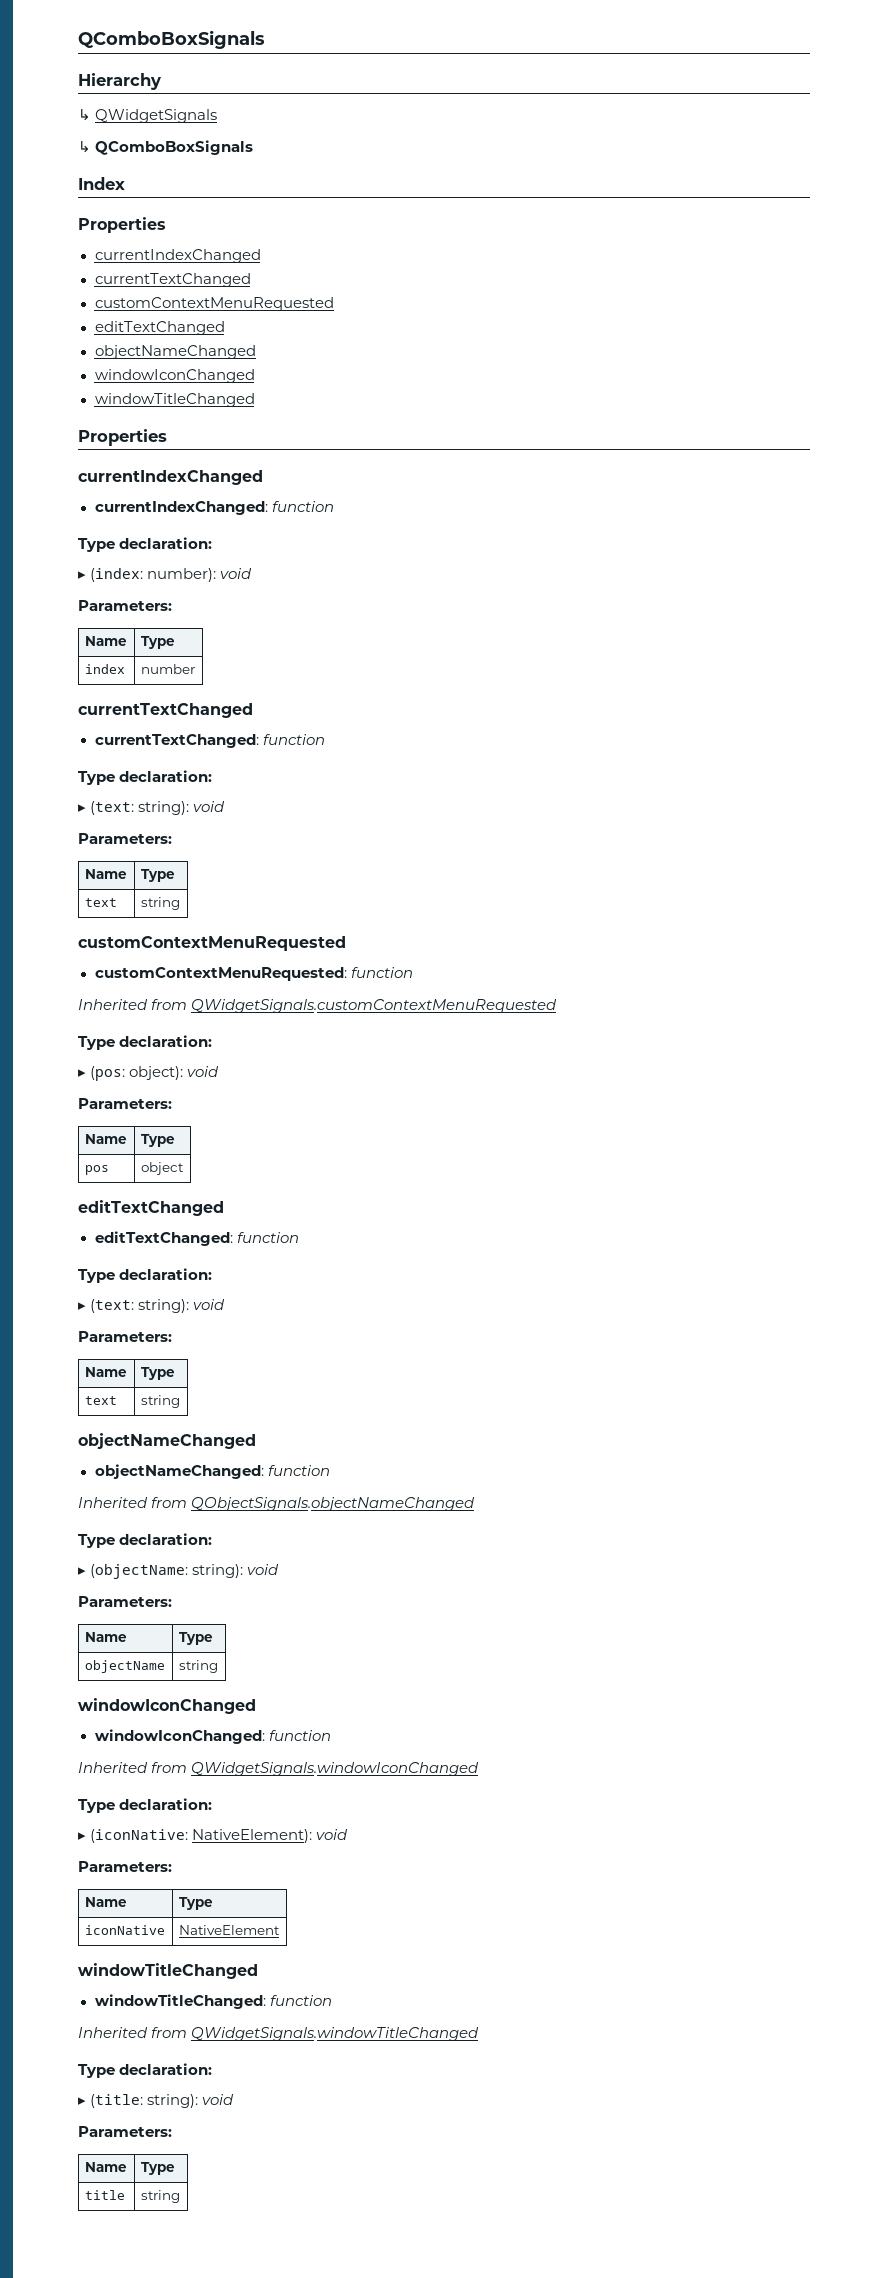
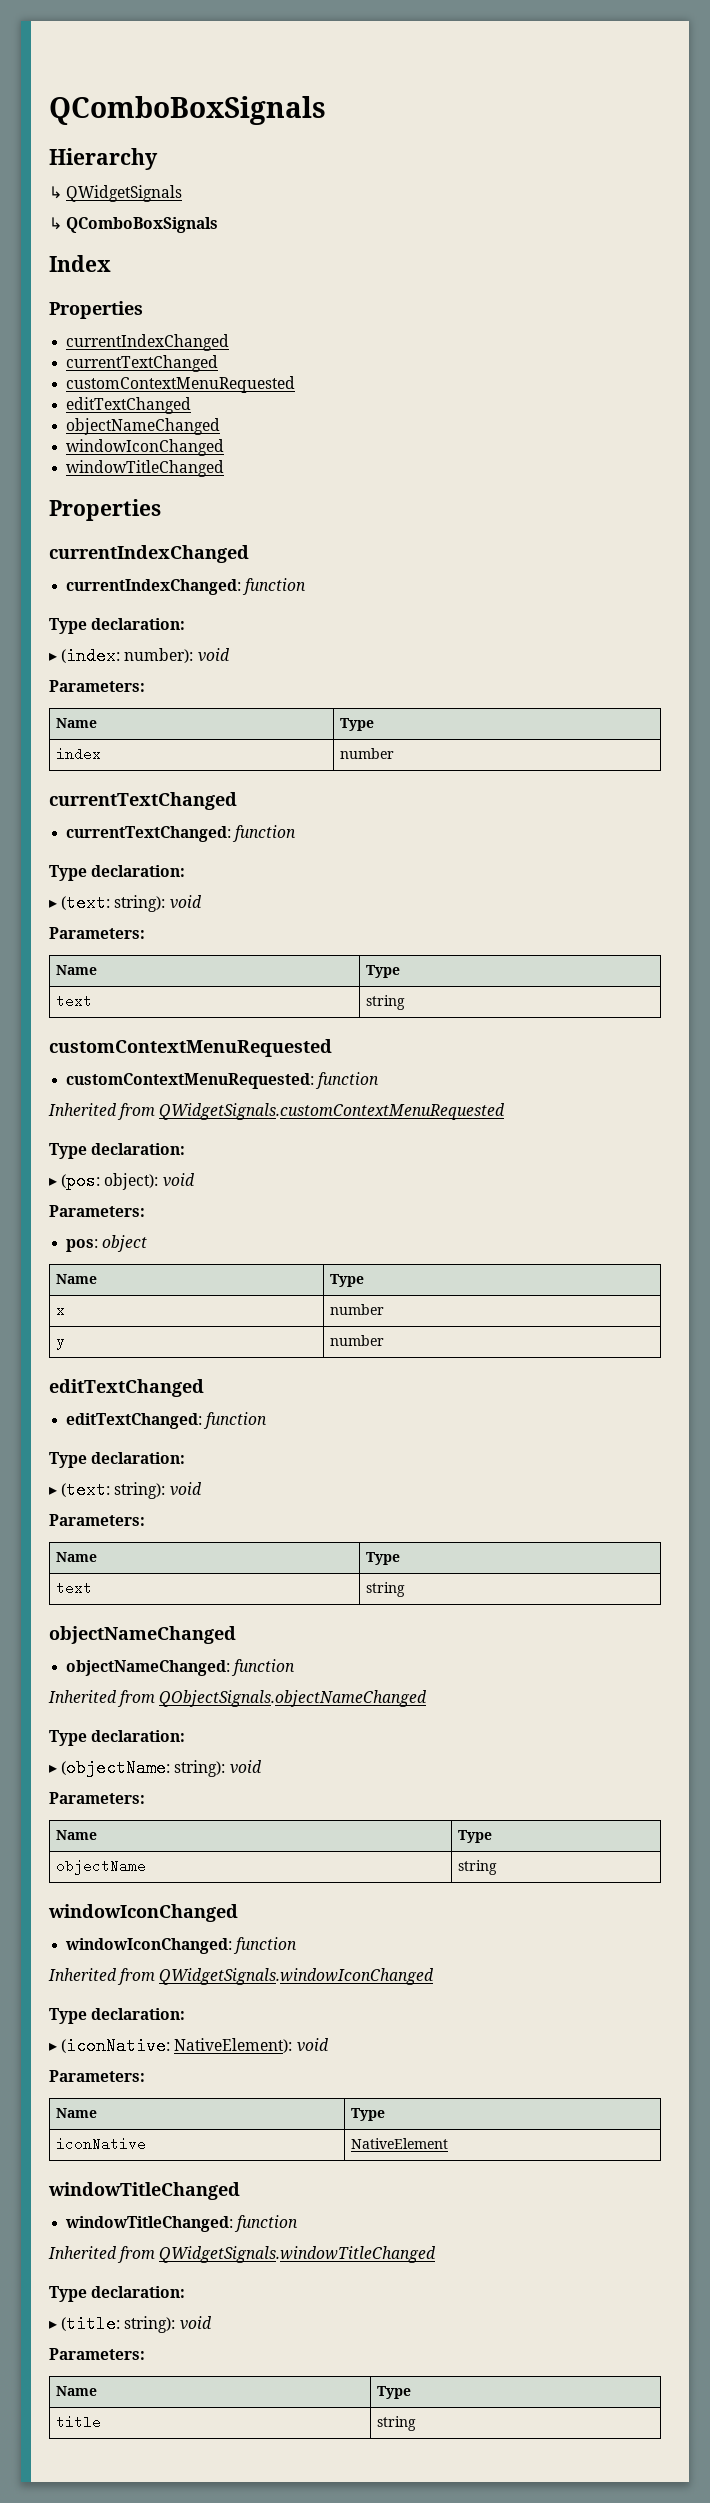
  ▸ (pos: object): void
  Parameters:
+ pos: object
  Name | Type
- pos | object
+ x | number
+ y | number

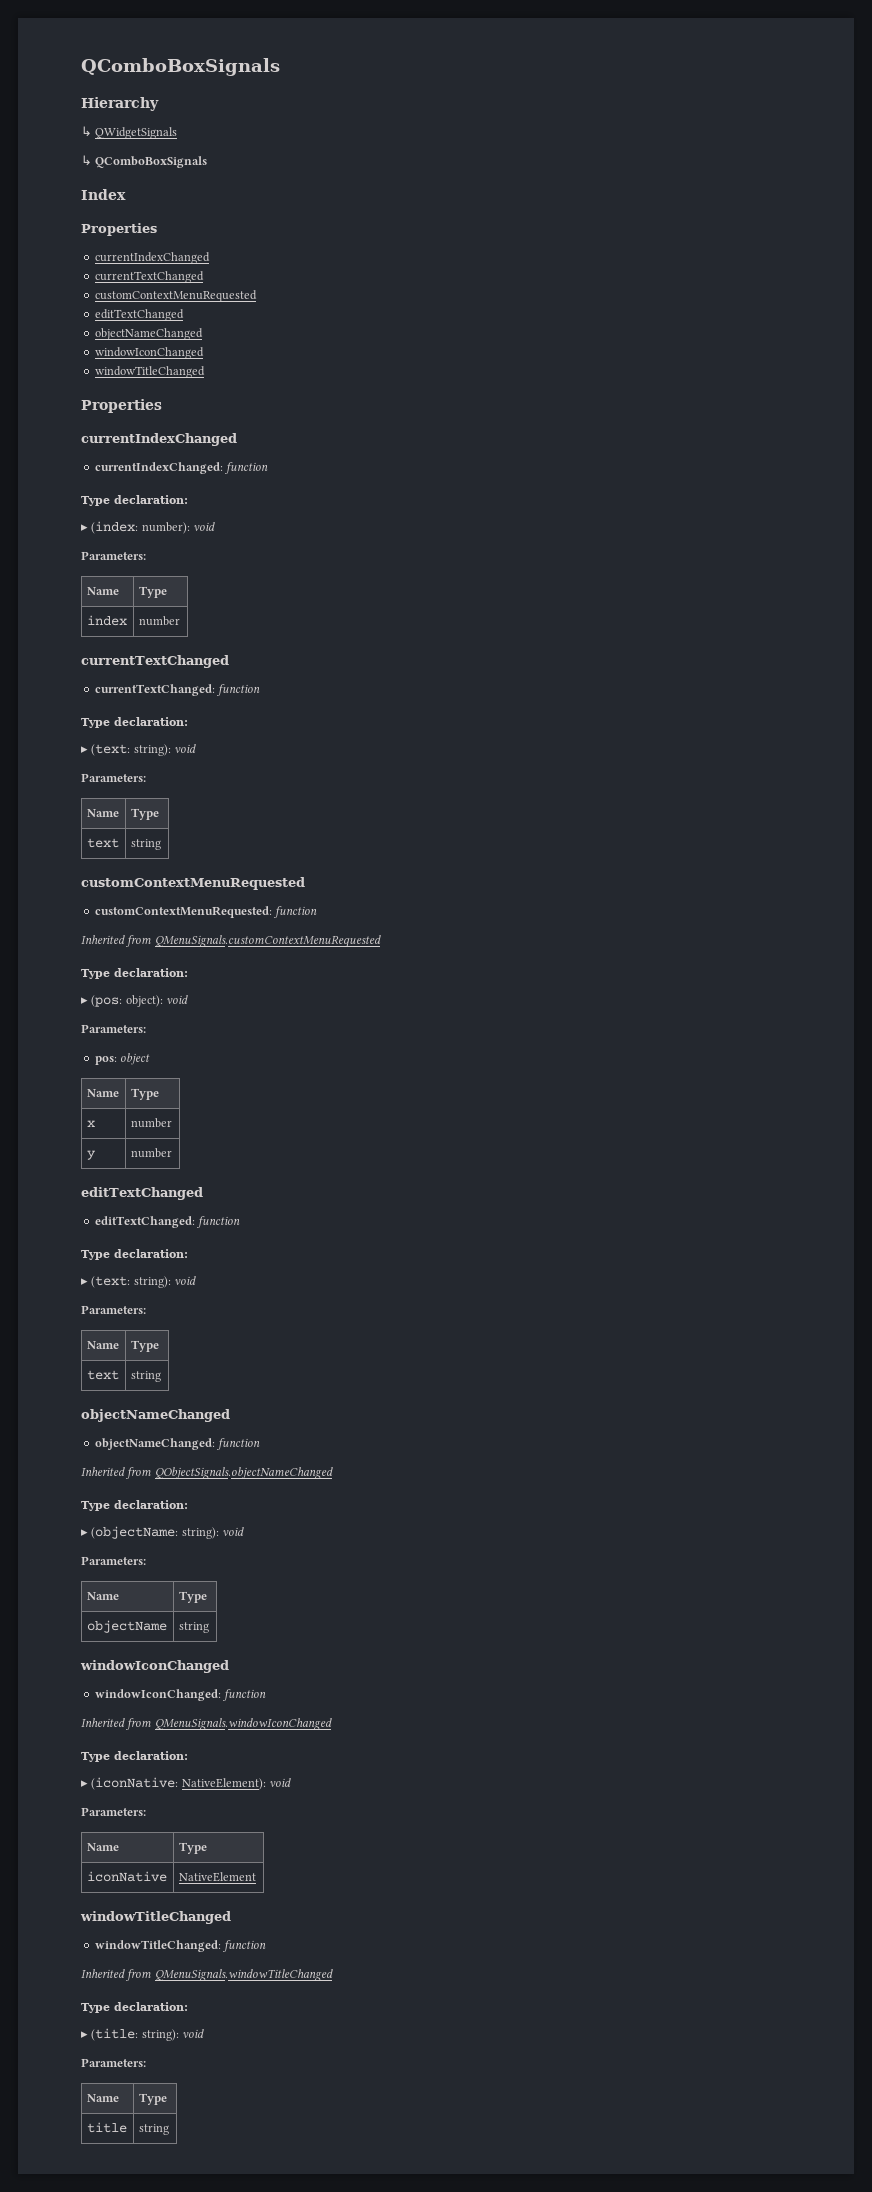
- Inherited from QWidgetSignals.customContextMenuRequested
+ Inherited from QMenuSignals.customContextMenuRequested
- Inherited from QWidgetSignals.windowIconChanged
+ Inherited from QMenuSignals.windowIconChanged
- Inherited from QWidgetSignals.windowTitleChanged
+ Inherited from QMenuSignals.windowTitleChanged

